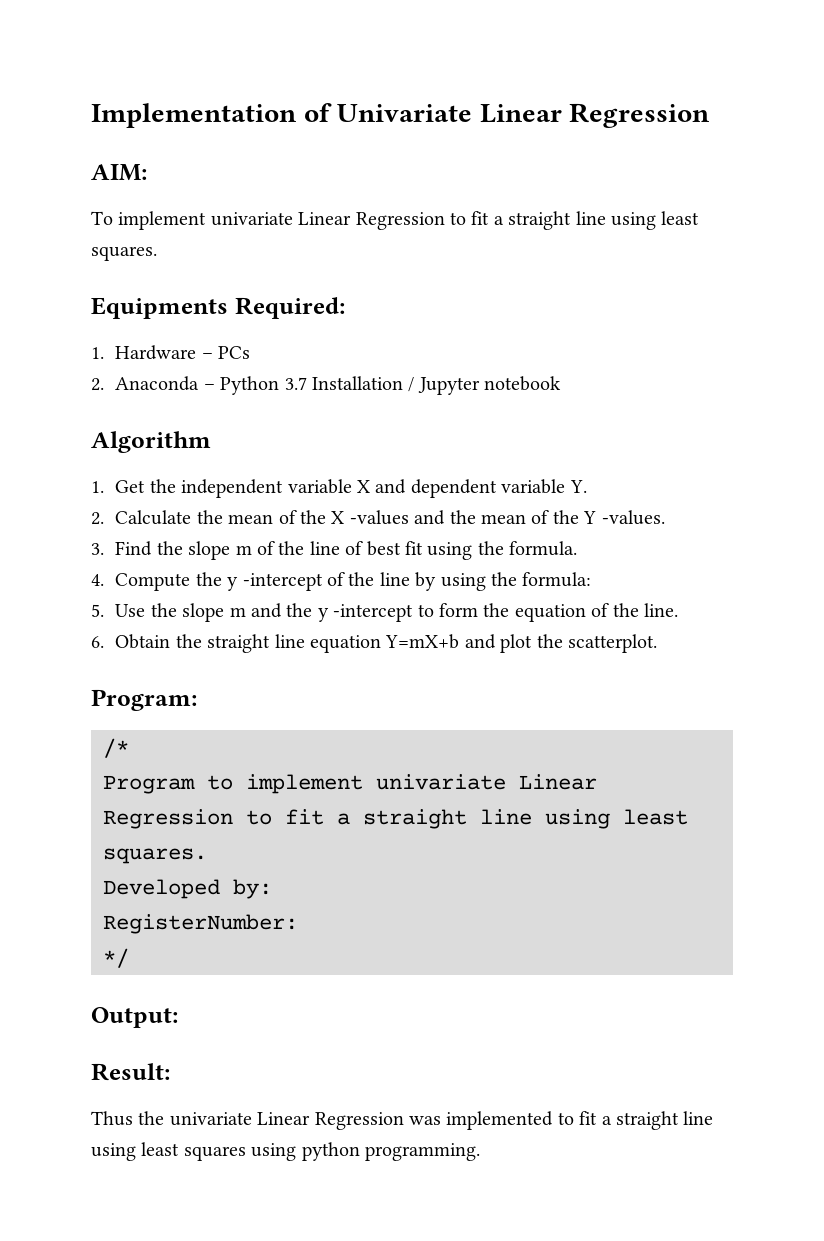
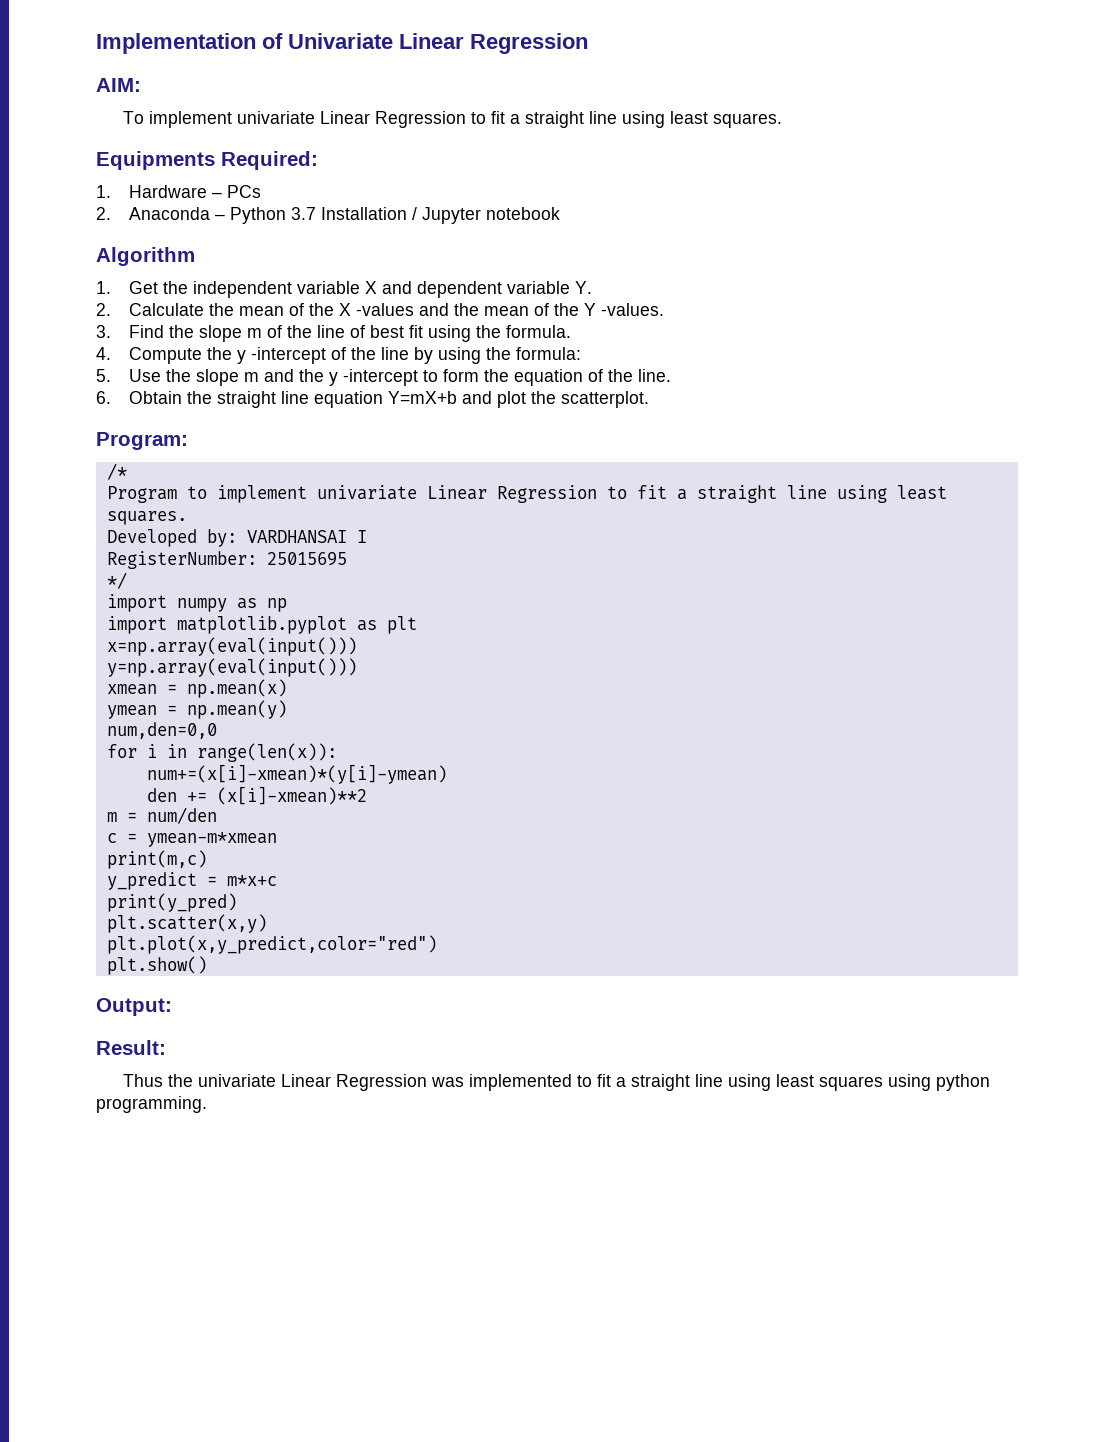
- Developed by:
+ Developed by: VARDHANSAI I
- RegisterNumber:
+ RegisterNumber: 25015695
+ import numpy as np
+ import matplotlib.pyplot as plt
+ x=np.array(eval(input()))
+ y=np.array(eval(input()))
+ xmean = np.mean(x)
+ ymean = np.mean(y)
+ num,den=0,0
+ for i in range(len(x)):
+ num+=(x[i]-xmean)*(y[i]-ymean)
+ den += (x[i]-xmean)**2
+ m = num/den
+ c = ymean-m*xmean
+ print(m,c)
+ y_predict = m*x+c
+ print(y_pred)
+ plt.scatter(x,y)
+ plt.plot(x,y_predict,color="red")
+ plt.show()

